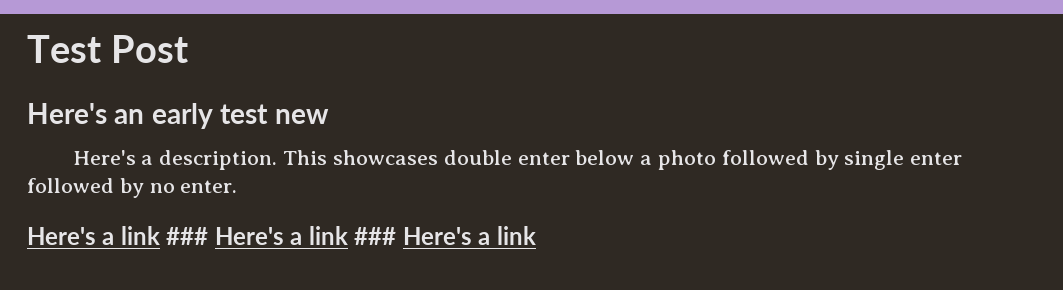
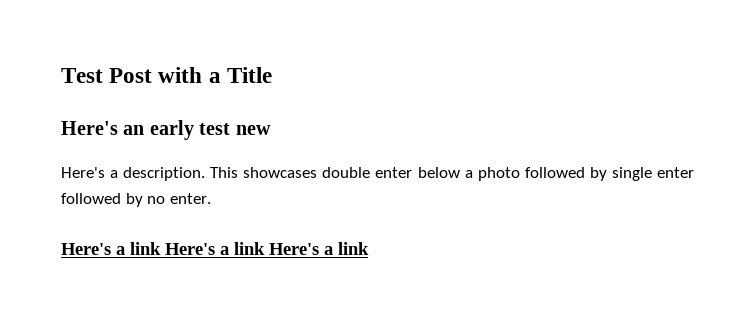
- Test Post
+ Test Post with a Title
- Here's a link ### Here's a link ### Here's a link
+ Here's a link Here's a link Here's a link

